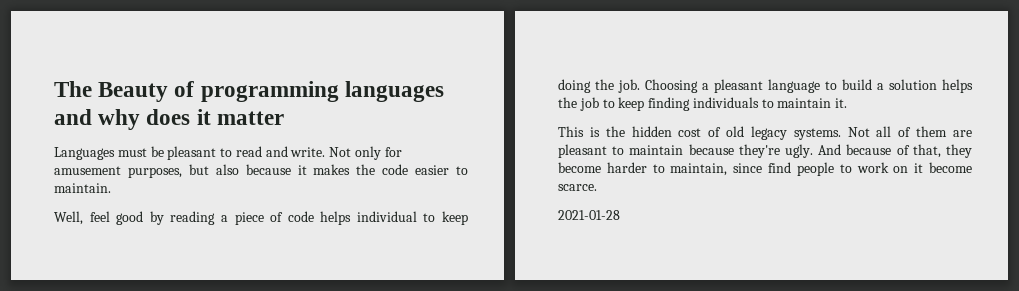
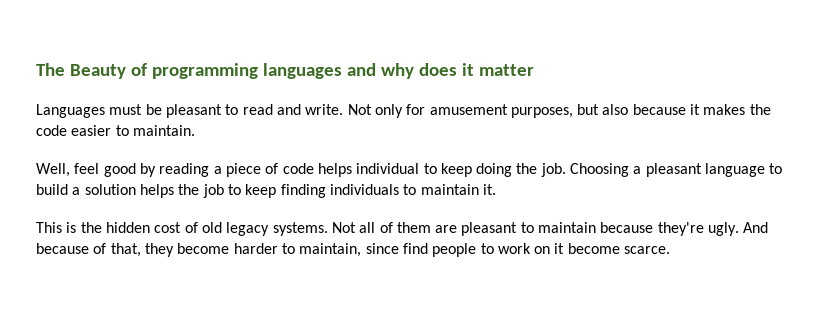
- 2021-01-28

